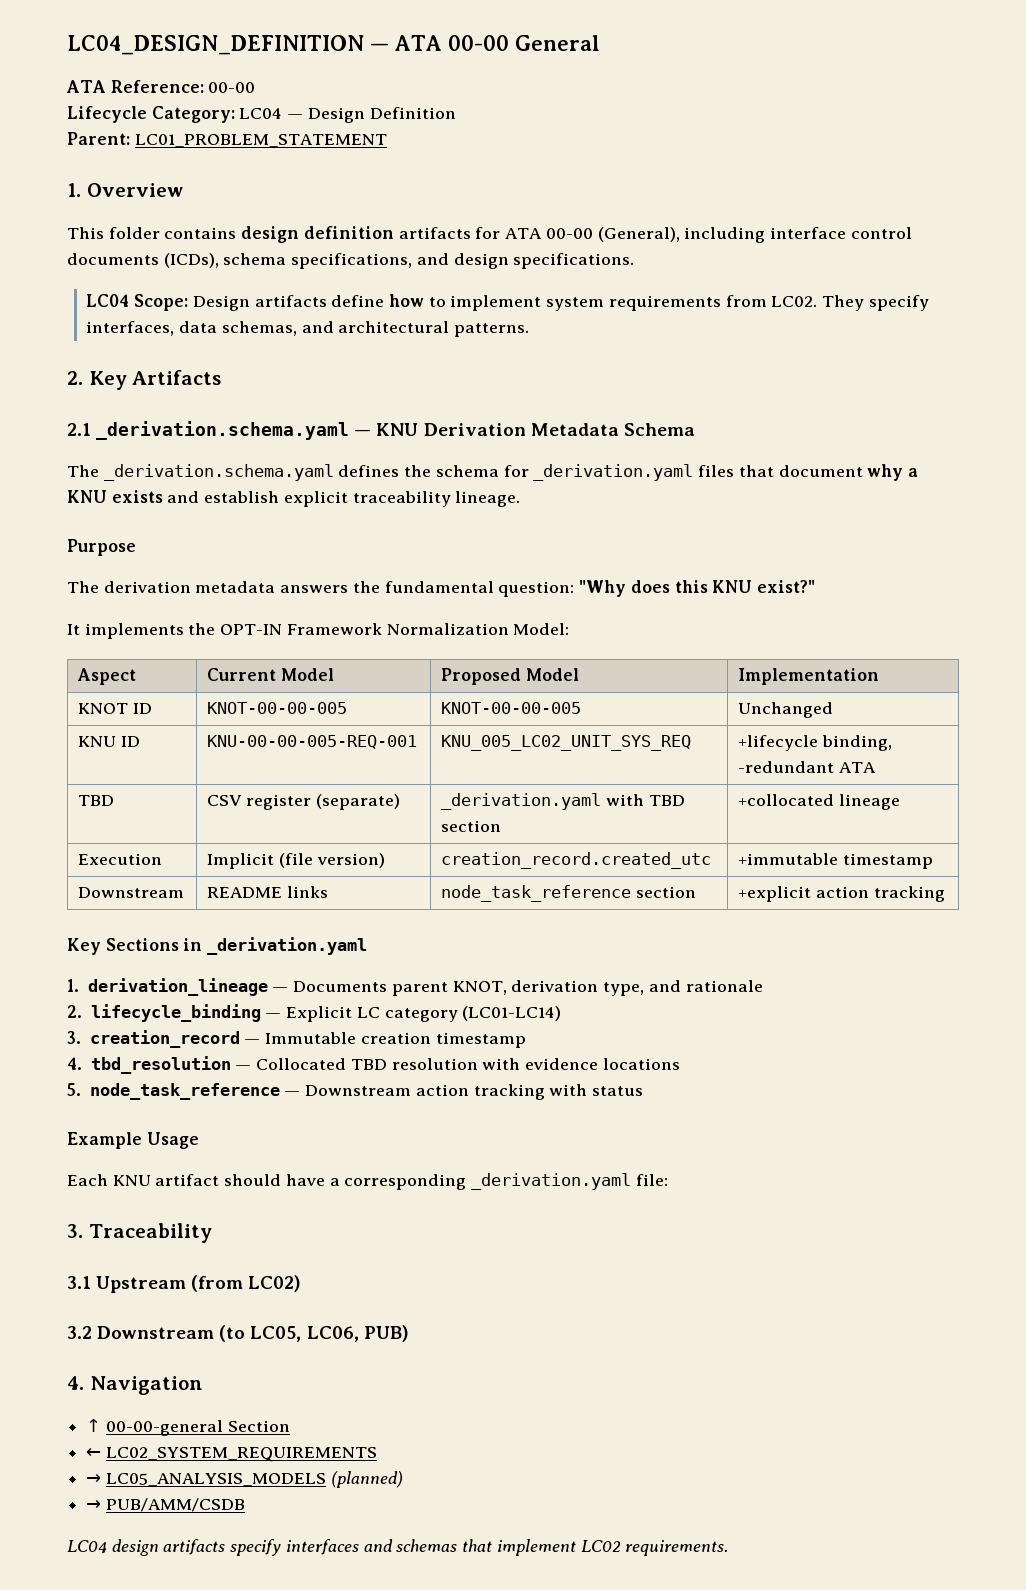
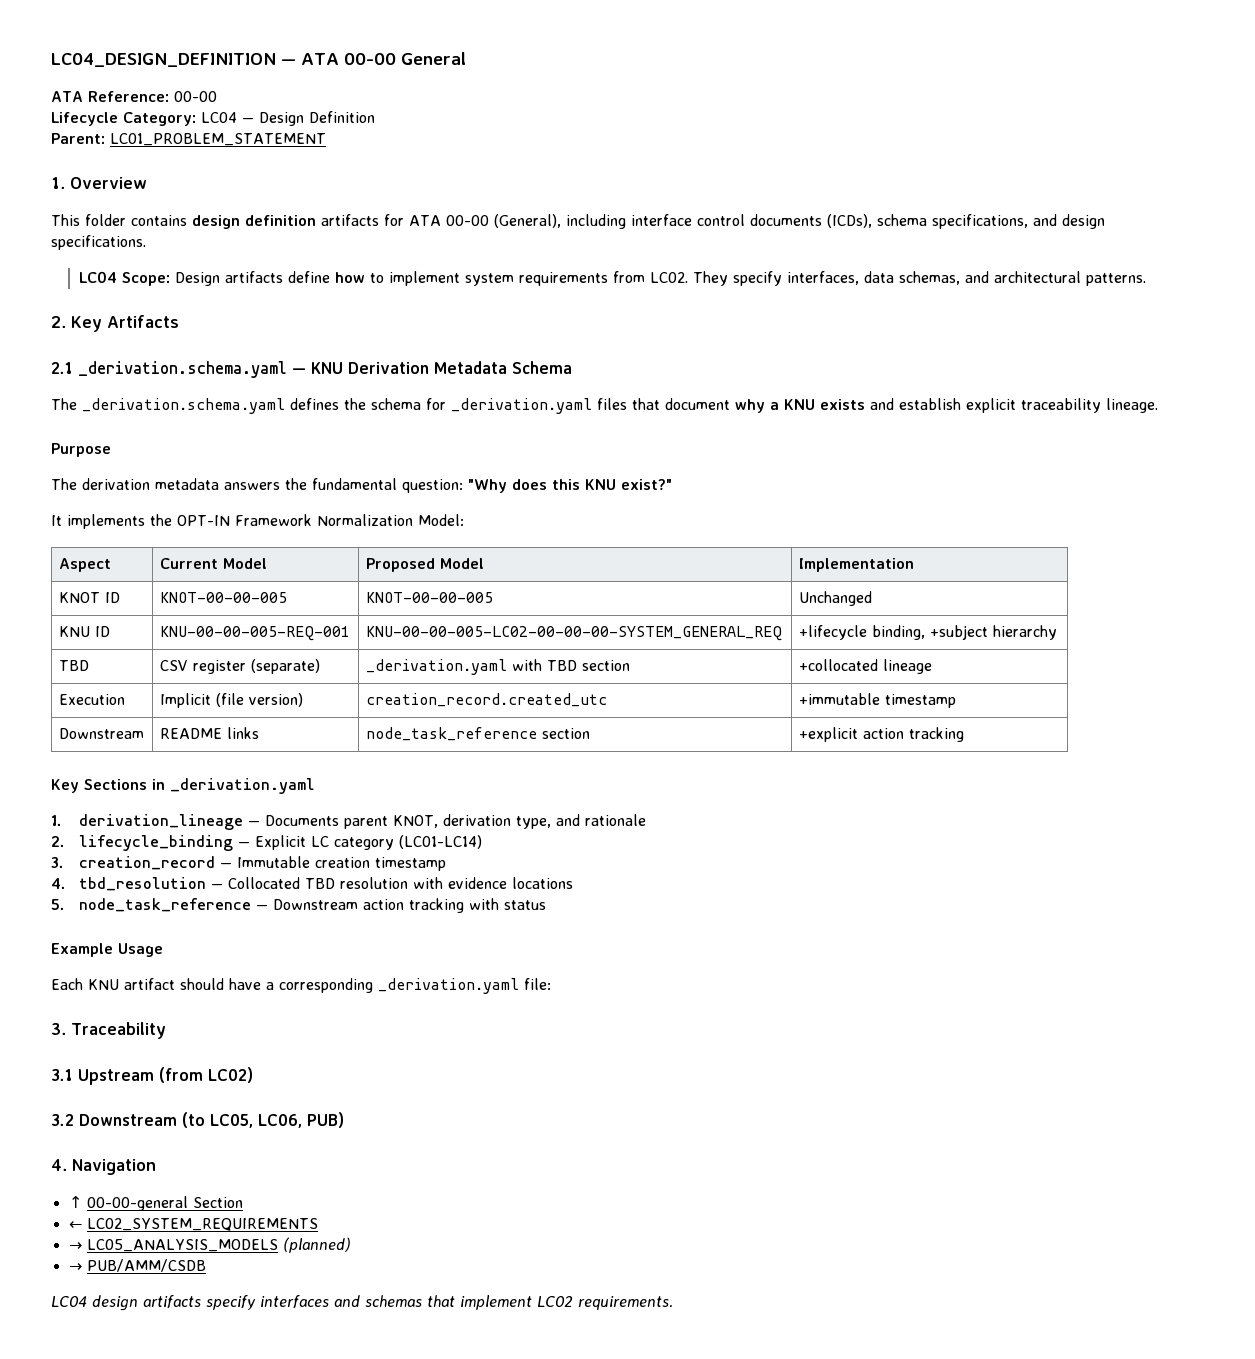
- KNU ID | KNU-00-00-005-REQ-001 | KNU_005_LC02_UNIT_SYS_REQ | +lifecycle binding, -redundant ATA
+ KNU ID | KNU-00-00-005-REQ-001 | KNU-00-00-005-LC02-00-00-00-SYSTEM_GENERAL_REQ | +lifecycle binding, +subject hierarchy

